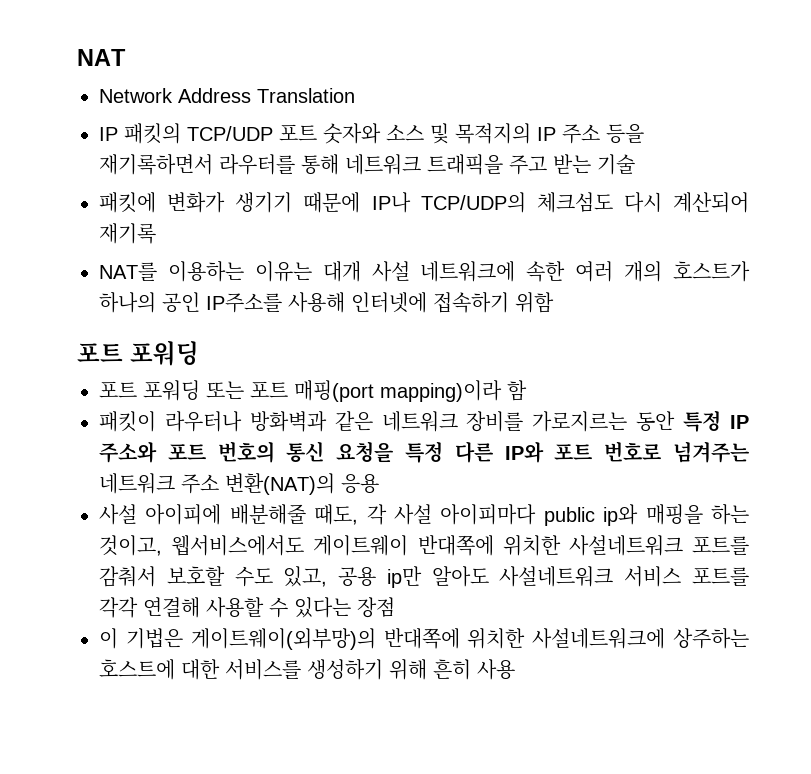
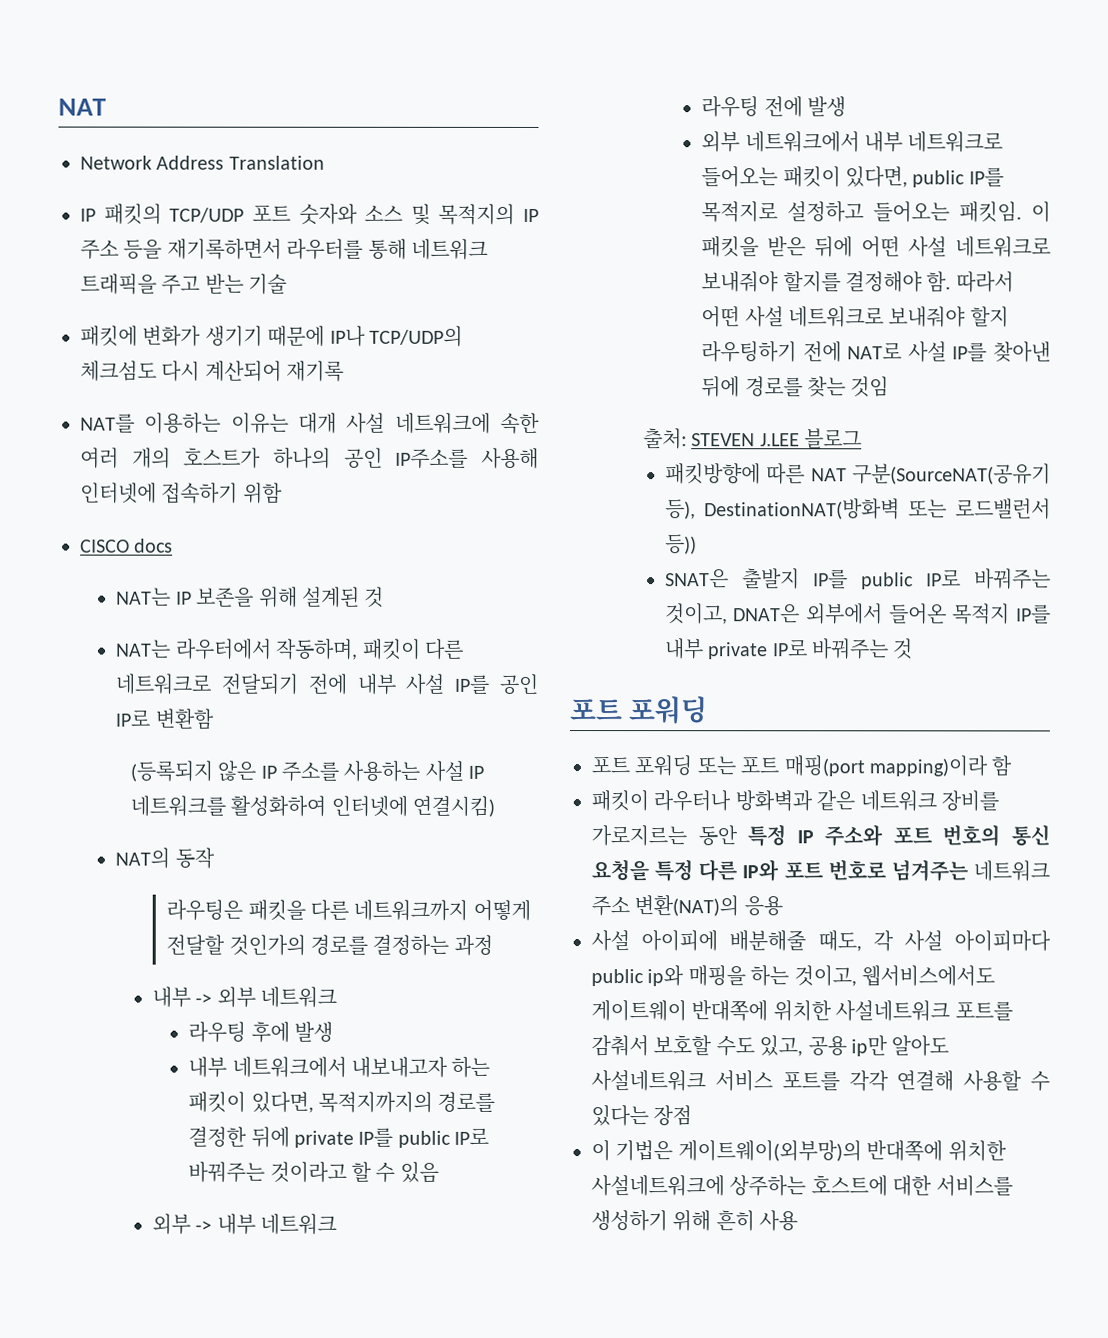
+ CISCO docs
+ NAT는 IP 보존을 위해 설계된 것
+ NAT는 라우터에서 작동하며, 패킷이 다른 네트워크로 전달되기 전에 내부 사설 IP를 공인 IP로 변환함
+ (등록되지 않은 IP 주소를 사용하는 사설 IP 네트워크를 활성화하여 인터넷에 연결시킴)
+ NAT의 동작
+ 라우팅은 패킷을 다른 네트워크까지 어떻게 전달할 것인가의 경로를 결정하는 과정
+ 내부 -> 외부 네트워크
+ 라우팅 후에 발생
+ 내부 네트워크에서 내보내고자 하는 패킷이 있다면, 목적지까지의 경로를 결정한 뒤에 private IP를 public IP로 바꿔주는 것이라고 할 수 있음
+ 외부 -> 내부 네트워크
+ 라우팅 전에 발생
+ 외부 네트워크에서 내부 네트워크로 들어오는 패킷이 있다면, public IP를 목적지로 설정하고 들어오는 패킷임. 이 패킷을 받은 뒤에 어떤 사설 네트워크로 보내줘야 할지를 결정해야 함. 따라서 어떤 사설 네트워크로 보내줘야 할지 라우팅하기 전에 NAT로 사설 IP를 찾아낸 뒤에 경로를 찾는 것임
+ 출처: STEVEN J.LEE 블로그
+ 패킷방향에 따른 NAT 구분(SourceNAT(공유기 등), DestinationNAT(방화벽 또는 로드밸런서 등))
+ SNAT은 출발지 IP를 public IP로 바꿔주는 것이고, DNAT은 외부에서 들어온 목적지 IP를 내부 private IP로 바꿔주는 것

